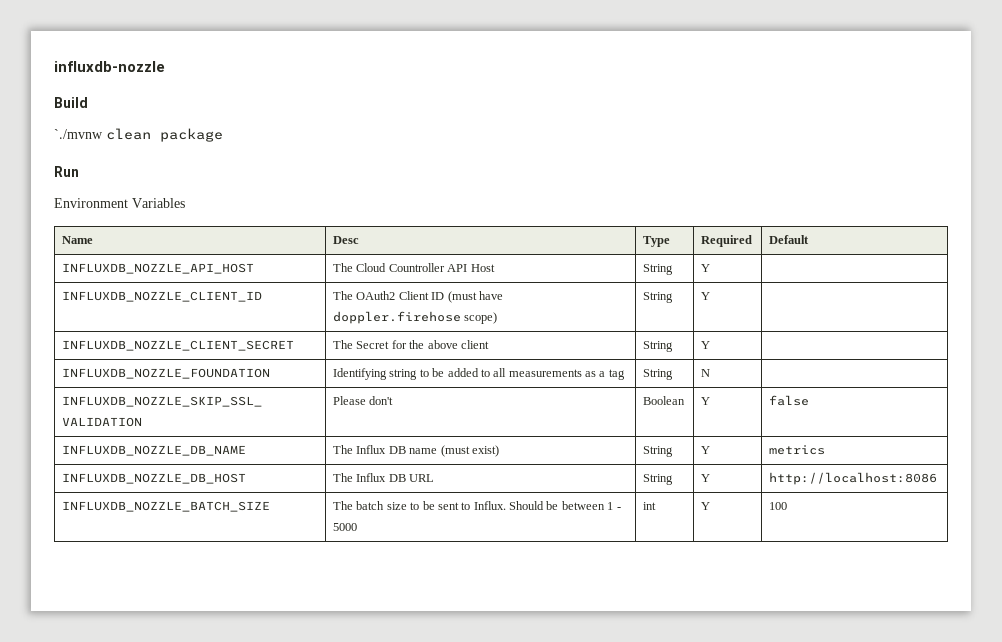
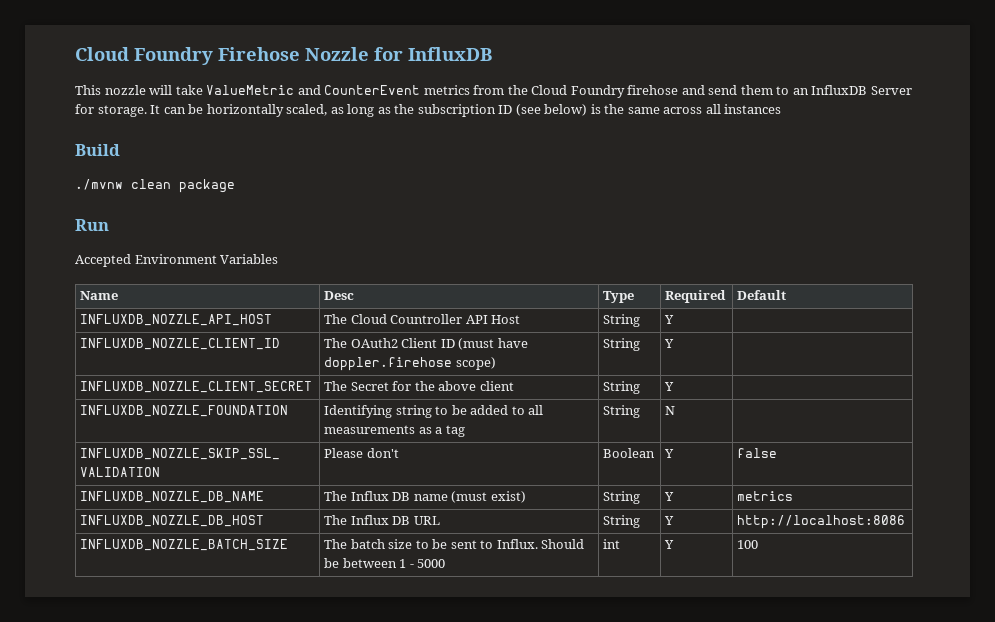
- influxdb-nozzle
+ Cloud Foundry Firehose Nozzle for InfluxDB
+ This nozzle will take ValueMetric and CounterEvent metrics from the Cloud Foundry firehose and send them to an InfluxDB Server for storage. It can be horizontally scaled, as long as the subscription ID (see below) is the same across all instances
- `./mvnw clean package
+ ./mvnw clean package
- Environment Variables
+ Accepted Environment Variables

